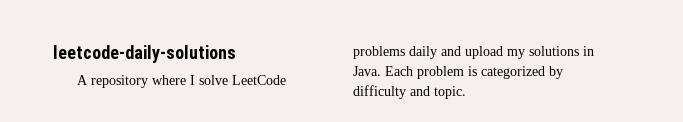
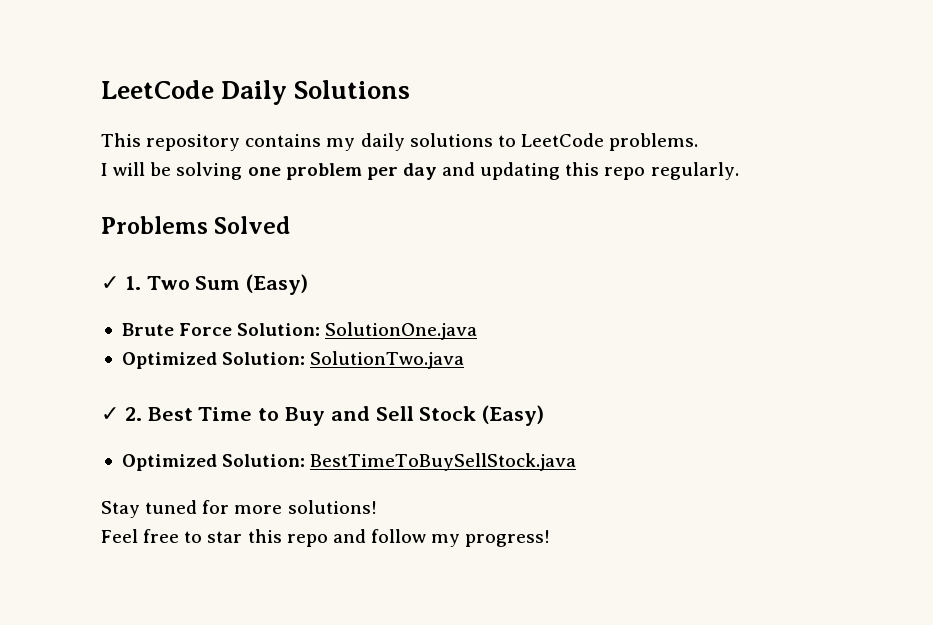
- leetcode-daily-solutions
- A repository where I solve LeetCode problems daily and upload my solutions in Java. Each problem is categorized by difficulty and topic.
+ LeetCode Daily Solutions
+ This repository contains my daily solutions to LeetCode problems.
+ I will be solving one problem per day and updating this repo regularly.
+ Problems Solved
+ ✓ 1. Two Sum (Easy)
+ Brute Force Solution: SolutionOne.java
+ Optimized Solution: SolutionTwo.java
+ ✓ 2. Best Time to Buy and Sell Stock (Easy)
+ Optimized Solution: BestTimeToBuySellStock.java
+ Stay tuned for more solutions!
+ Feel free to star this repo and follow my progress!

